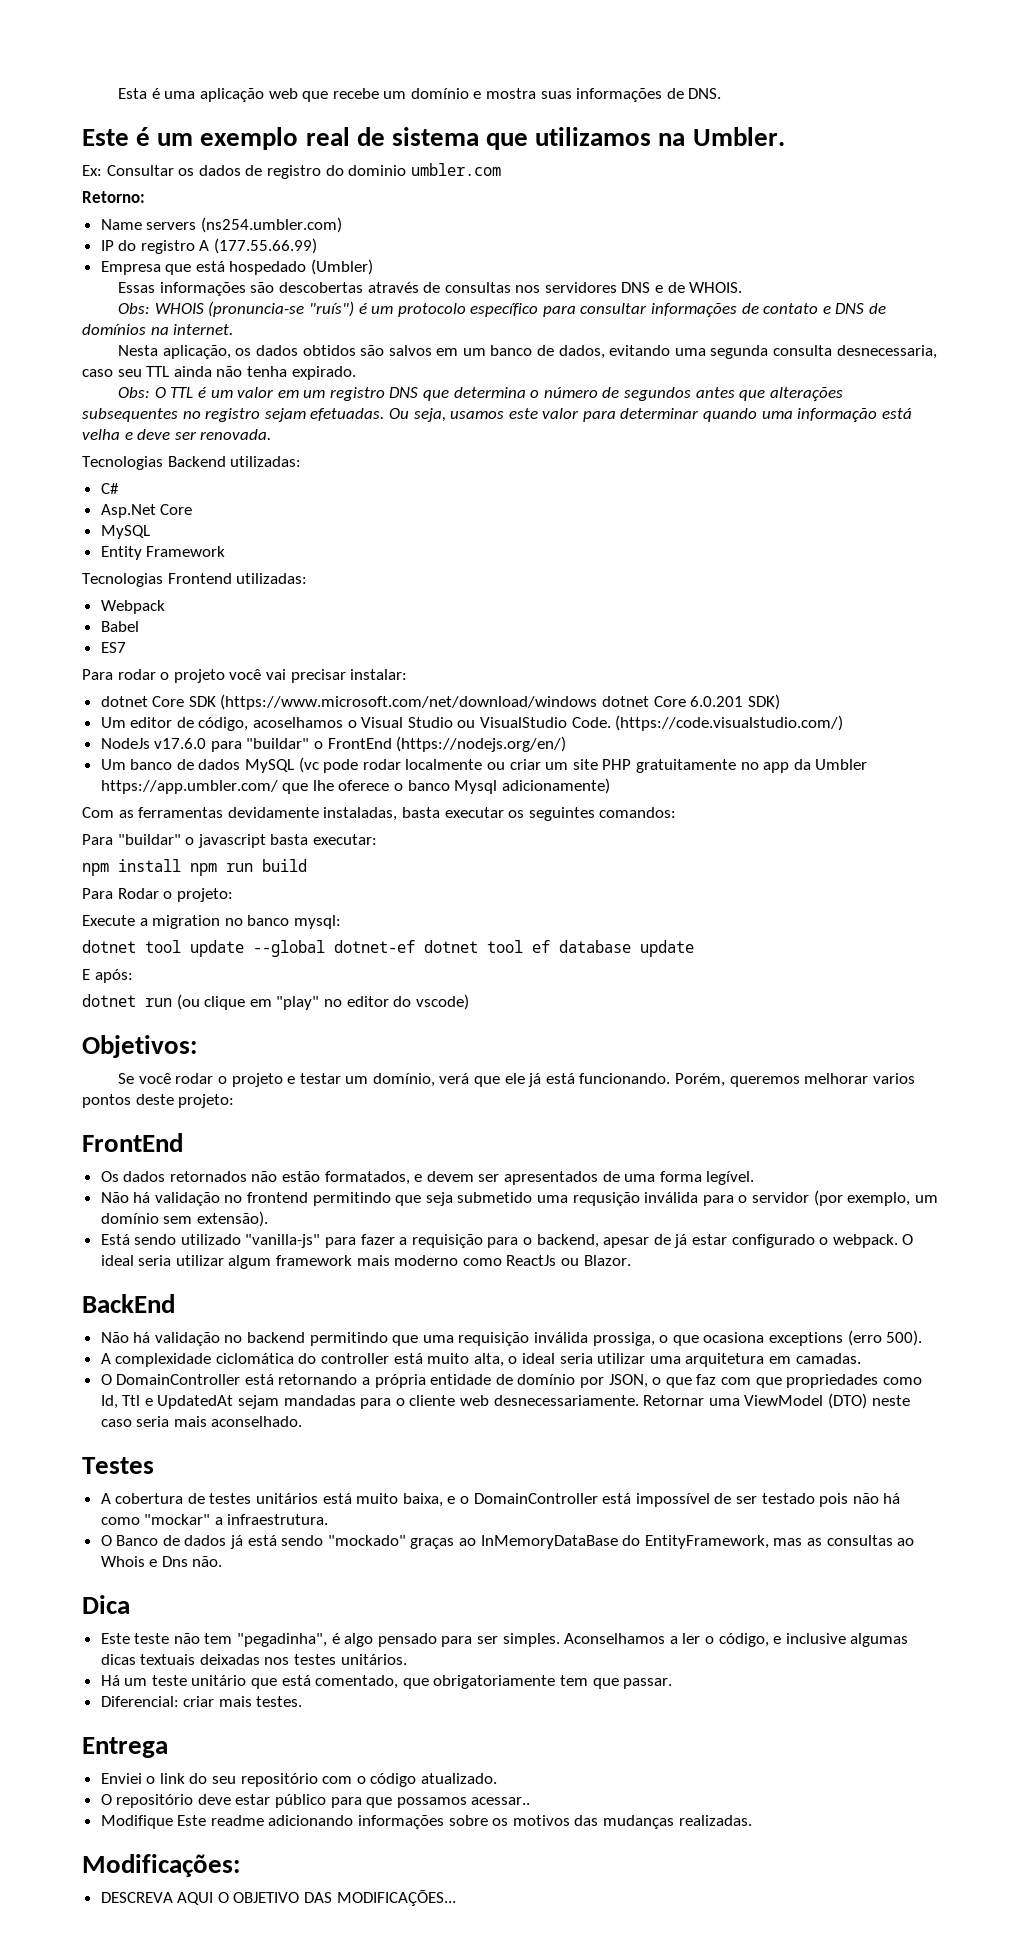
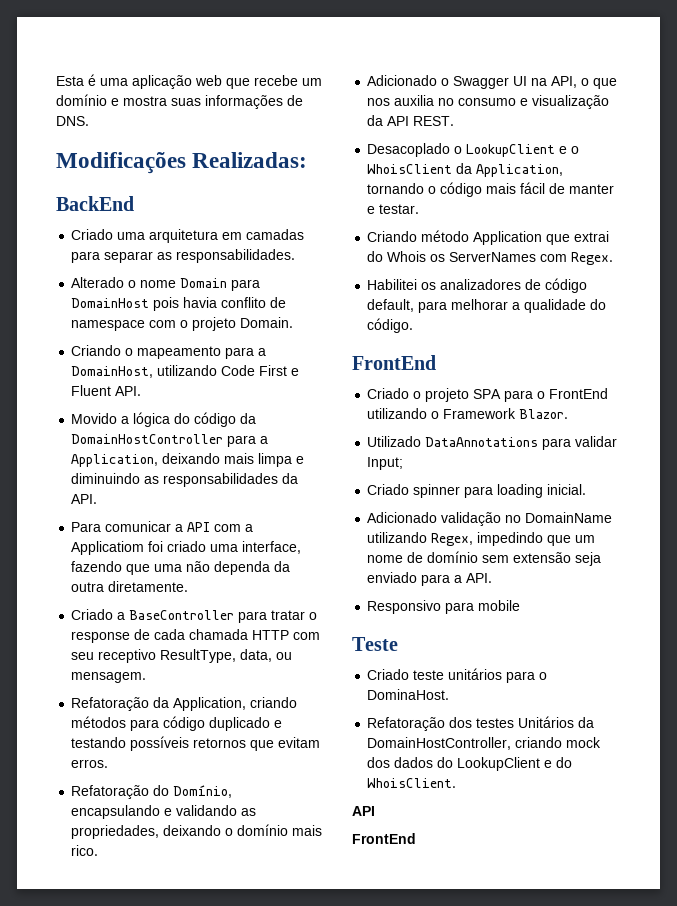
- Este é um exemplo real de sistema que utilizamos na Umbler.
- Ex: Consultar os dados de registro do dominio umbler.com
- Retorno:
- Name servers (ns254.umbler.com)
- IP do registro A (177.55.66.99)
- Empresa que está hospedado (Umbler)
- Essas informações são descobertas através de consultas nos servidores DNS e de WHOIS.
- Obs: WHOIS (pronuncia-se "ruís") é um protocolo específico para consultar informações de contato e DNS de domínios na internet.
- Nesta aplicação, os dados obtidos são salvos em um banco de dados, evitando uma segunda consulta desnecessaria, caso seu TTL ainda não tenha expirado.
- Obs: O TTL é um valor em um registro DNS que determina o número de segundos antes que alterações subsequentes no registro sejam efetuadas. Ou seja, usamos este valor para determinar quando uma informação está velha e deve ser renovada.
- Tecnologias Backend utilizadas:
- C#
- Asp.Net Core
- MySQL
- Entity Framework
- Tecnologias Frontend utilizadas:
- Webpack
- Babel
- ES7
- Para rodar o projeto você vai precisar instalar:
- dotnet Core SDK (https://www.microsoft.com/net/download/windows dotnet Core 6.0.201 SDK)
- Um editor de código, acoselhamos o Visual Studio ou VisualStudio Code. (https://code.visualstudio.com/)
- NodeJs v17.6.0 para "buildar" o FrontEnd (https://nodejs.org/en/)
- Um banco de dados MySQL (vc pode rodar localmente ou criar um site PHP gratuitamente no app da Umbler https://app.umbler.com/ que lhe oferece o banco Mysql adicionamente)
- Com as ferramentas devidamente instaladas, basta executar os seguintes comandos:
- Para "buildar" o javascript basta executar:
- npm install npm run build
- Para Rodar o projeto:
- Execute a migration no banco mysql:
- dotnet tool update --global dotnet-ef dotnet tool ef database update
- E após:
- dotnet run (ou clique em "play" no editor do vscode)
- Objetivos:
- Se você rodar o projeto e testar um domínio, verá que ele já está funcionando. Porém, queremos melhorar varios pontos deste projeto:
+ Modificações Realizadas:
+ BackEnd
+ Criado uma arquitetura em camadas para separar as responsabilidades.
+ Alterado o nome Domain para DomainHost pois havia conflito de namespace com o projeto Domain.
+ Criando o mapeamento para a DomainHost, utilizando Code First e Fluent API.
+ Movido a lógica do código da DomainHostController para a Application, deixando mais limpa e diminuindo as responsabilidades da API.
+ Para comunicar a API com a Applicatiom foi criado uma interface, fazendo que uma não dependa da outra diretamente.
+ Criado a BaseController para tratar o response de cada chamada HTTP com seu receptivo ResultType, data, ou mensagem.
+ Refatoração da Application, criando métodos para código duplicado e testando possíveis retornos que evitam erros.
+ Refatoração do Domínio, encapsulando e validando as propriedades, deixando o domínio mais rico.
+ Adicionado o Swagger UI na API, o que nos auxilia no consumo e visualização da API REST.
+ Desacoplado o LookupClient e o WhoisClient da Application, tornando o código mais fácil de manter e testar.
+ Criando método Application que extrai do Whois os ServerNames com Regex.
+ Habilitei os analizadores de código default, para melhorar a qualidade do código.
  FrontEnd
- Os dados retornados não estão formatados, e devem ser apresentados de uma forma legível.
- Não há validação no frontend permitindo que seja submetido uma requsição inválida para o servidor (por exemplo, um domínio sem extensão).
- Está sendo utilizado "vanilla-js" para fazer a requisição para o backend, apesar de já estar configurado o webpack. O ideal seria utilizar algum framework mais moderno como ReactJs ou Blazor.
- BackEnd
- Não há validação no backend permitindo que uma requisição inválida prossiga, o que ocasiona exceptions (erro 500).
- A complexidade ciclomática do controller está muito alta, o ideal seria utilizar uma arquitetura em camadas.
- O DomainController está retornando a própria entidade de domínio por JSON, o que faz com que propriedades como Id, Ttl e UpdatedAt sejam mandadas para o cliente web desnecessariamente. Retornar uma ViewModel (DTO) neste caso seria mais aconselhado.
- Testes
- A cobertura de testes unitários está muito baixa, e o DomainController está impossível de ser testado pois não há como "mockar" a infraestrutura.
- O Banco de dados já está sendo "mockado" graças ao InMemoryDataBase do EntityFramework, mas as consultas ao Whois e Dns não.
- Dica
- Este teste não tem "pegadinha", é algo pensado para ser simples. Aconselhamos a ler o código, e inclusive algumas dicas textuais deixadas nos testes unitários.
- Há um teste unitário que está comentado, que obrigatoriamente tem que passar.
- Diferencial: criar mais testes.
- Entrega
- Enviei o link do seu repositório com o código atualizado.
- O repositório deve estar público para que possamos acessar..
- Modifique Este readme adicionando informações sobre os motivos das mudanças realizadas.
- Modificações:
- DESCREVA AQUI O OBJETIVO DAS MODIFICAÇÕES...
+ Criado o projeto SPA para o FrontEnd utilizando o Framework Blazor.
+ Utilizado DataAnnotations para validar Input;
+ Criado spinner para loading inicial.
+ Adicionado validação no DomainName utilizando Regex, impedindo que um nome de domínio sem extensão seja enviado para a API.
+ Responsivo para mobile
+ Teste
+ Criado teste unitários para o DominaHost.
+ Refatoração dos testes Unitários da DomainHostController, criando mock dos dados do LookupClient e do WhoisClient.
+ API
+ FrontEnd

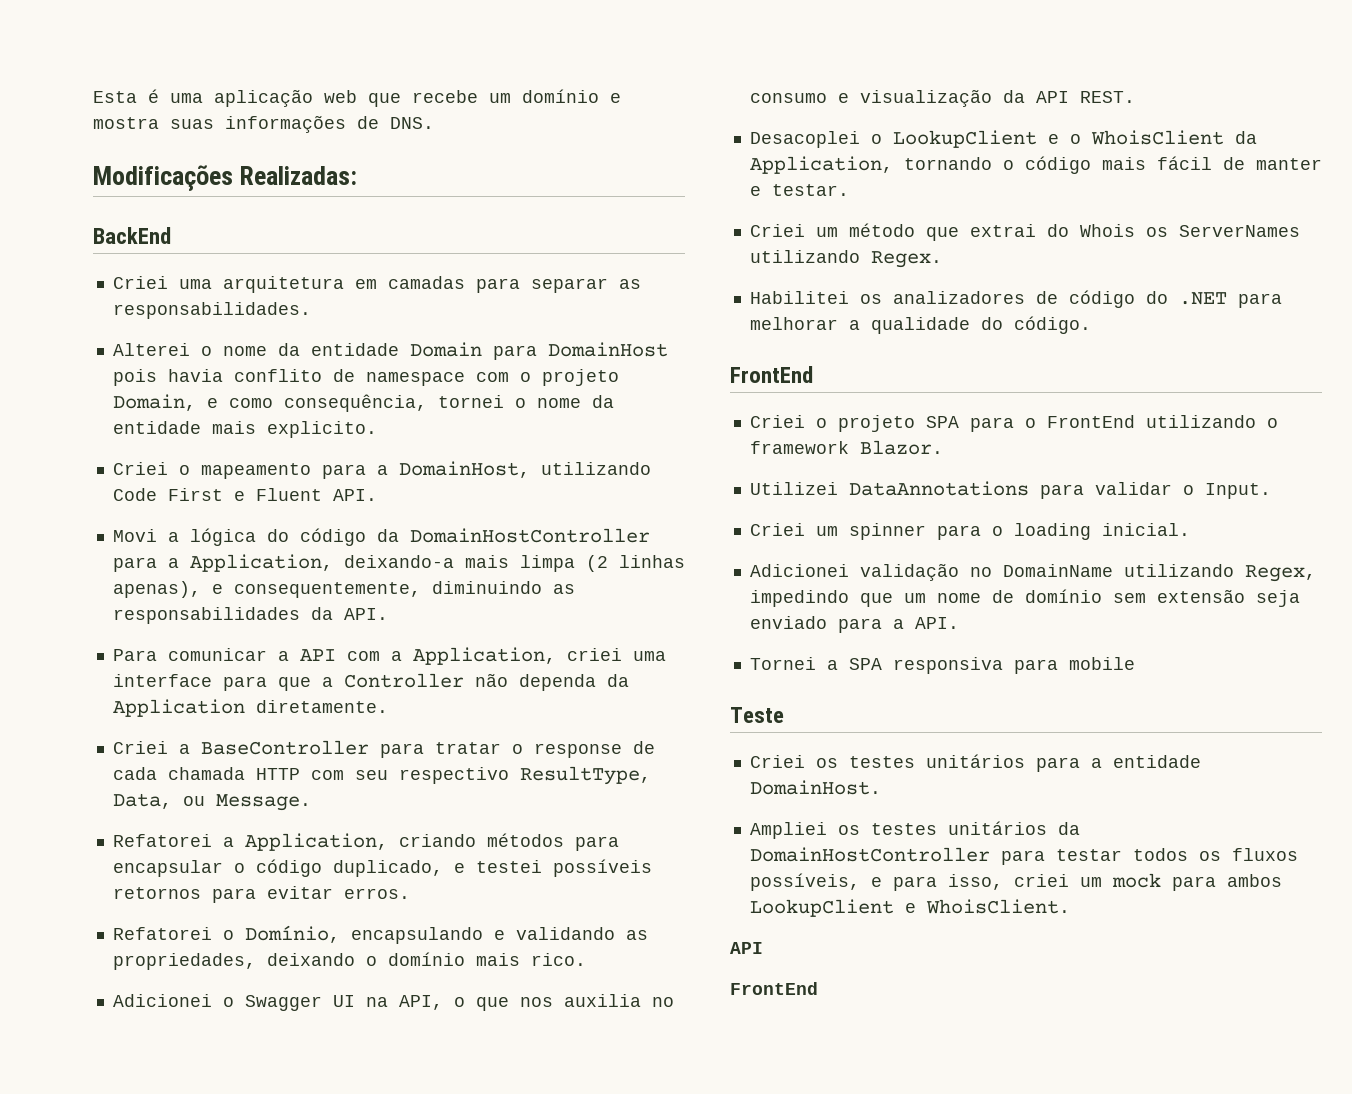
- Criado uma arquitetura em camadas para separar as responsabilidades.
+ Criei uma arquitetura em camadas para separar as responsabilidades.
- Alterado o nome Domain para DomainHost pois havia conflito de namespace com o projeto Domain.
- Criando o mapeamento para a DomainHost, utilizando Code First e Fluent API.
+ Alterei o nome da entidade Domain para DomainHost pois havia conflito de namespace com o projeto Domain, e como consequência, tornei o nome da entidade mais explicito.
+ Criei o mapeamento para a DomainHost, utilizando Code First e Fluent API.
- Movido a lógica do código da DomainHostController para a Application, deixando mais limpa e diminuindo as responsabilidades da API.
+ Movi a lógica do código da DomainHostController para a Application, deixando-a mais limpa (2 linhas apenas), e consequentemente, diminuindo as responsabilidades da API.
- Para comunicar a API com a Applicatiom foi criado uma interface, fazendo que uma não dependa da outra diretamente.
+ Para comunicar a API com a Application, criei uma interface para que a Controller não dependa da Application diretamente.
- Criado a BaseController para tratar o response de cada chamada HTTP com seu receptivo ResultType, data, ou mensagem.
- Refatoração da Application, criando métodos para código duplicado e testando possíveis retornos que evitam erros.
+ Criei a BaseController para tratar o response de cada chamada HTTP com seu respectivo ResultType, Data, ou Message.
+ Refatorei a Application, criando métodos para encapsular o código duplicado, e testei possíveis retornos para evitar erros.
- Refatoração do Domínio, encapsulando e validando as propriedades, deixando o domínio mais rico.
+ Refatorei o Domínio, encapsulando e validando as propriedades, deixando o domínio mais rico.
- Adicionado o Swagger UI na API, o que nos auxilia no consumo e visualização da API REST.
+ Adicionei o Swagger UI na API, o que nos auxilia no consumo e visualização da API REST.
- Desacoplado o LookupClient e o WhoisClient da Application, tornando o código mais fácil de manter e testar.
+ Desacoplei o LookupClient e o WhoisClient da Application, tornando o código mais fácil de manter e testar.
- Criando método Application que extrai do Whois os ServerNames com Regex.
+ Criei um método que extrai do Whois os ServerNames utilizando Regex.
- Habilitei os analizadores de código default, para melhorar a qualidade do código.
+ Habilitei os analizadores de código do .NET para melhorar a qualidade do código.
- Criado o projeto SPA para o FrontEnd utilizando o Framework Blazor.
+ Criei o projeto SPA para o FrontEnd utilizando o framework Blazor.
- Utilizado DataAnnotations para validar Input;
- Criado spinner para loading inicial.
+ Utilizei DataAnnotations para validar o Input.
+ Criei um spinner para o loading inicial.
- Adicionado validação no DomainName utilizando Regex, impedindo que um nome de domínio sem extensão seja enviado para a API.
+ Adicionei validação no DomainName utilizando Regex, impedindo que um nome de domínio sem extensão seja enviado para a API.
- Responsivo para mobile
+ Tornei a SPA responsiva para mobile
- Criado teste unitários para o DominaHost.
- Refatoração dos testes Unitários da DomainHostController, criando mock dos dados do LookupClient e do WhoisClient.
+ Criei os testes unitários para a entidade DomainHost.
+ Ampliei os testes unitários da DomainHostController para testar todos os fluxos possíveis, e para isso, criei um mock para ambos LookupClient e WhoisClient.

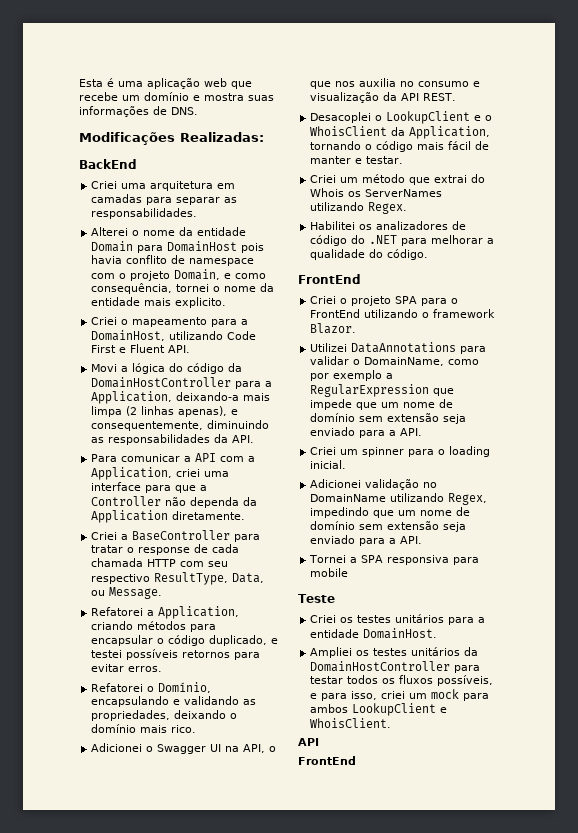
- Utilizei DataAnnotations para validar o Input.
+ Utilizei DataAnnotations para validar o DomainName, como por exemplo a RegularExpression que impede que um nome de domínio sem extensão seja enviado para a API.

